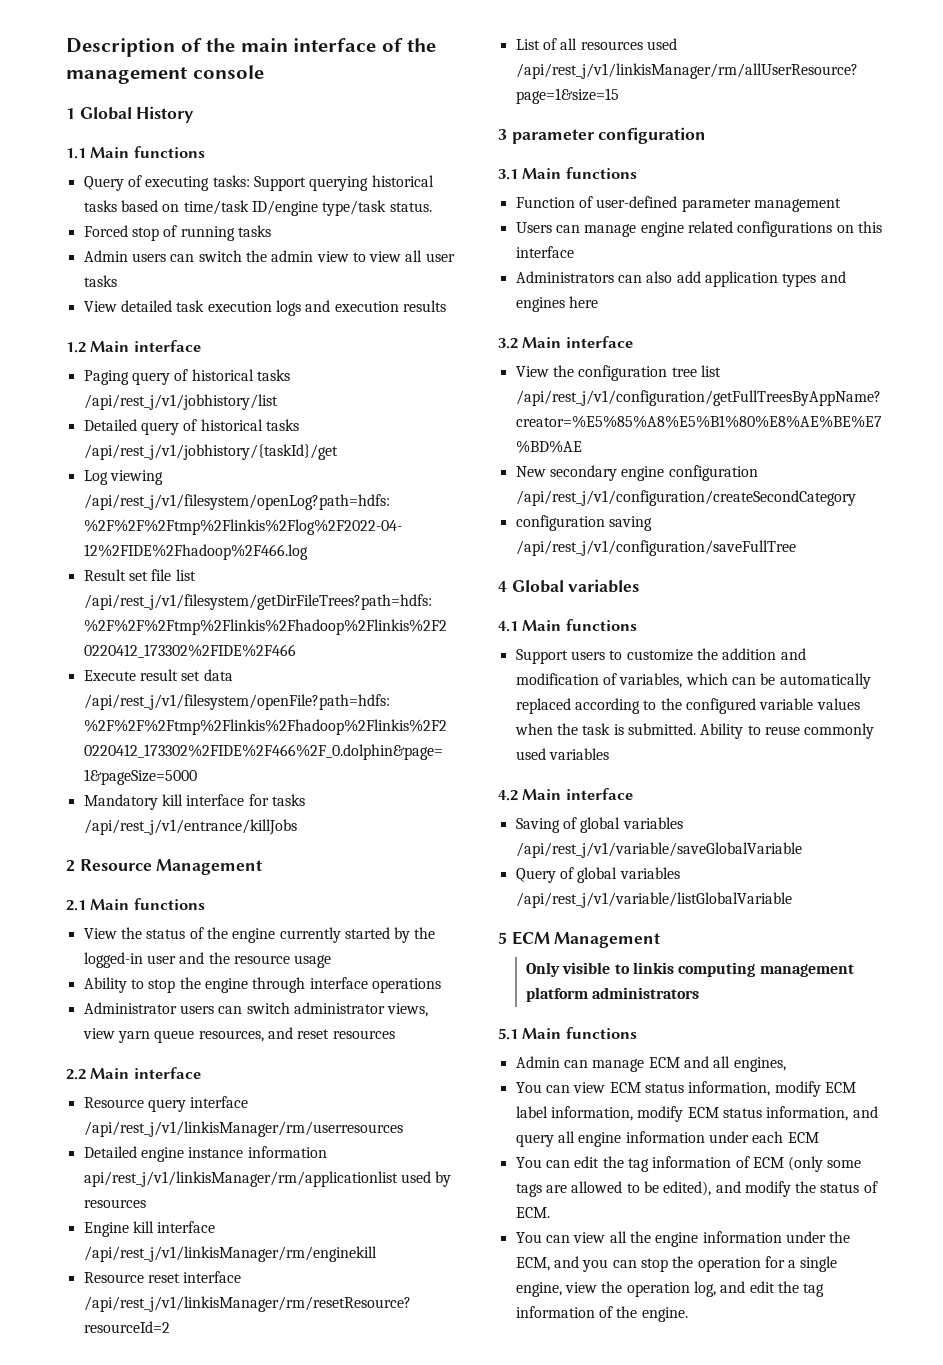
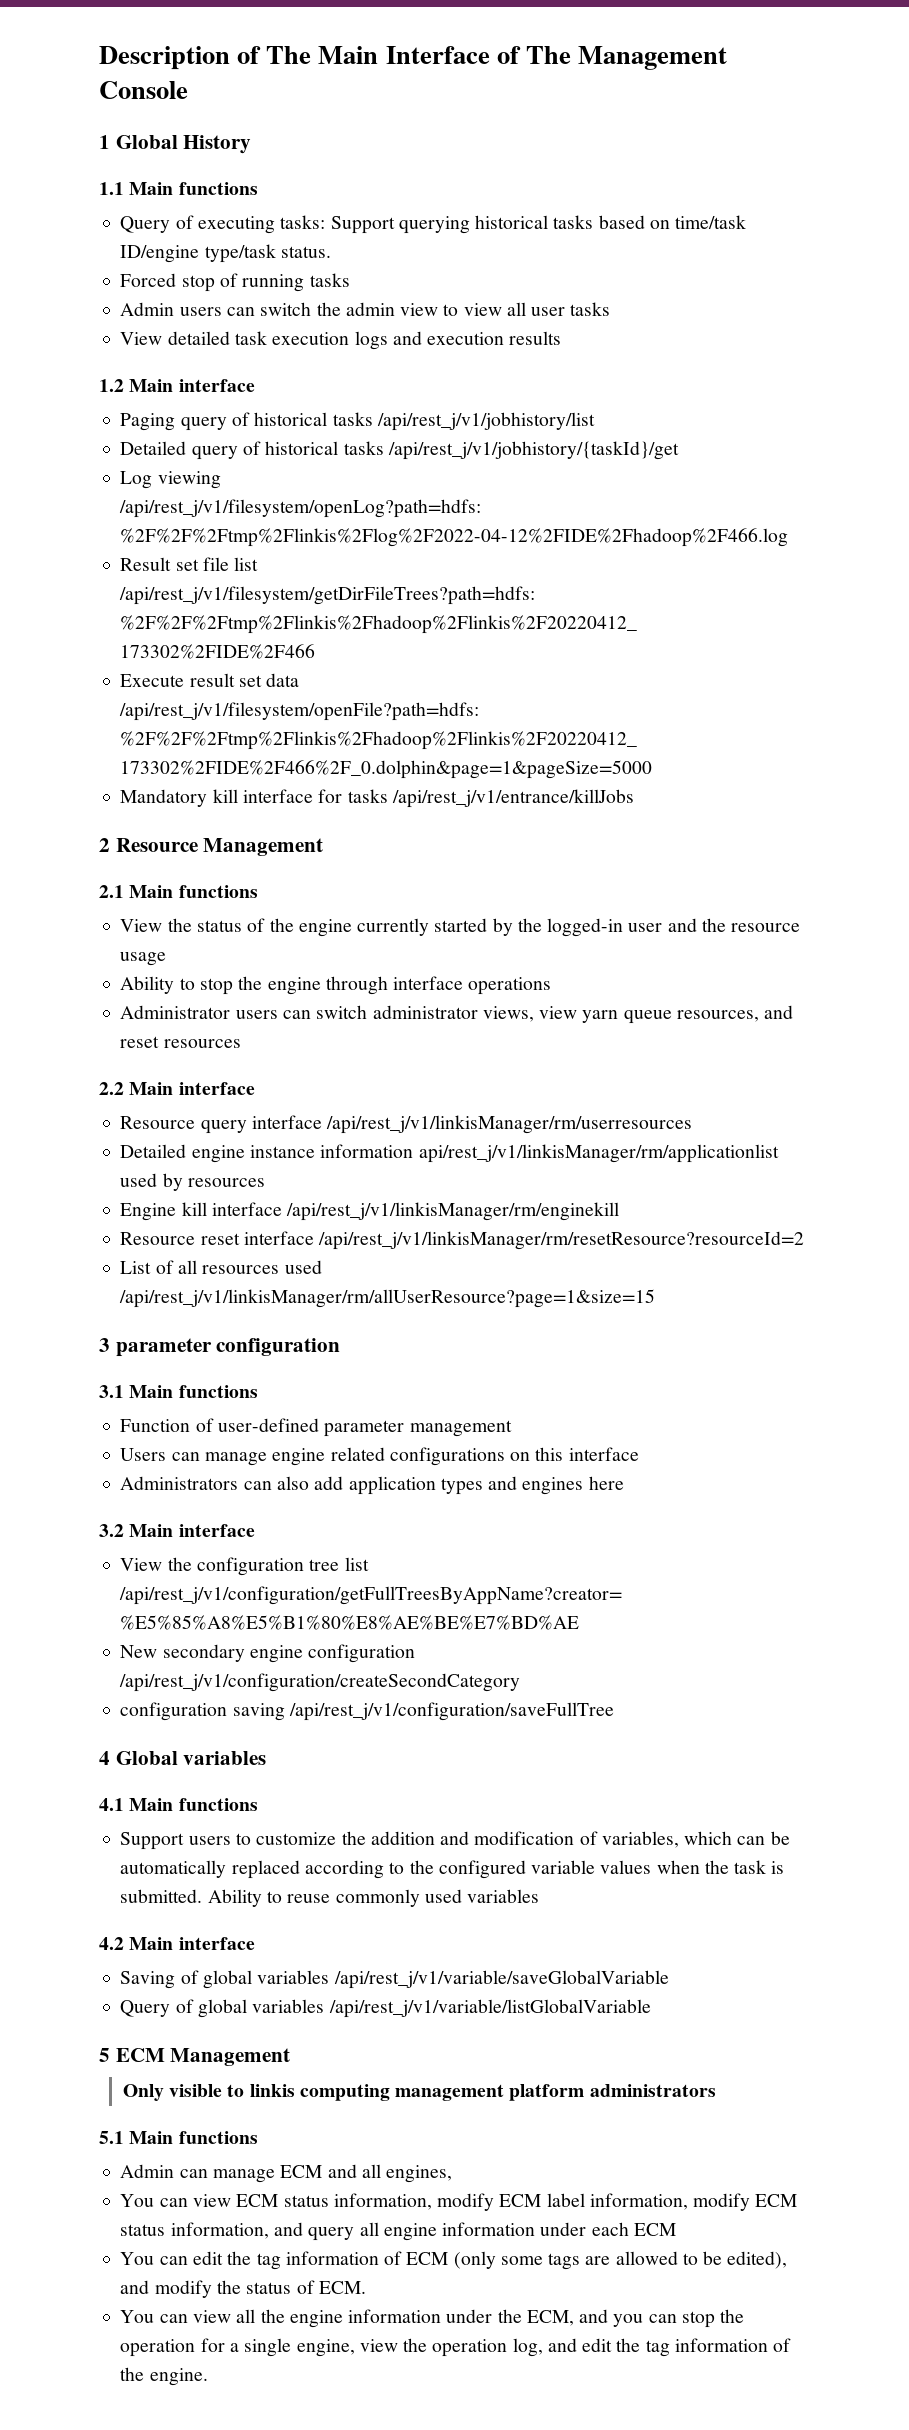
- Description of the main interface of the management console
+ Description of The Main Interface of The Management Console

